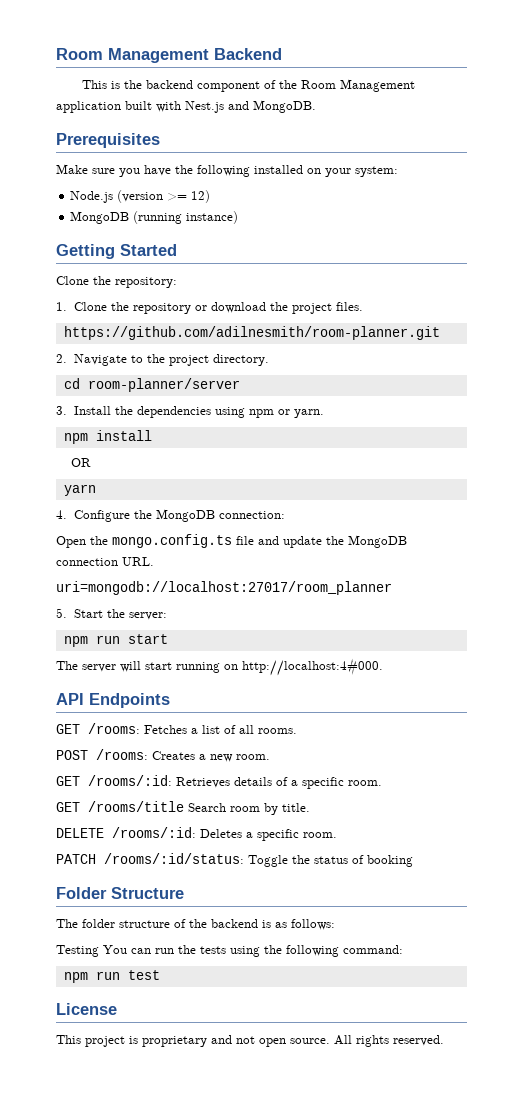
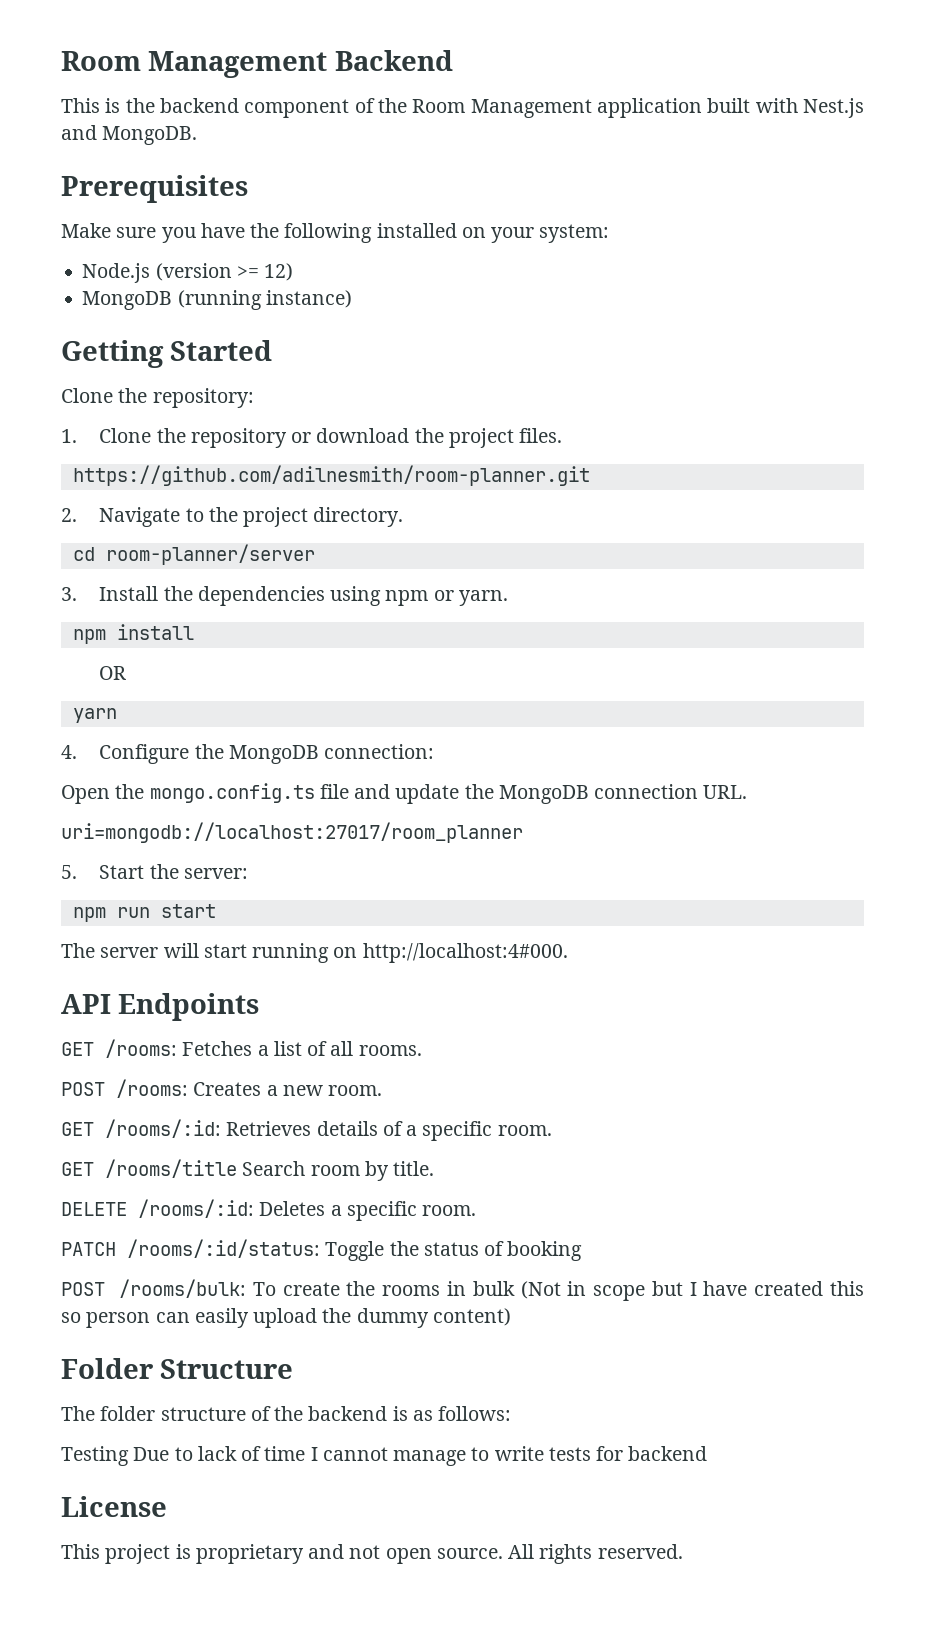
+ POST /rooms/bulk: To create the rooms in bulk (Not in scope but I have created this so person can easily upload the dummy content)
- Testing You can run the tests using the following command:
- npm run test
+ Testing Due to lack of time I cannot manage to write tests for backend

